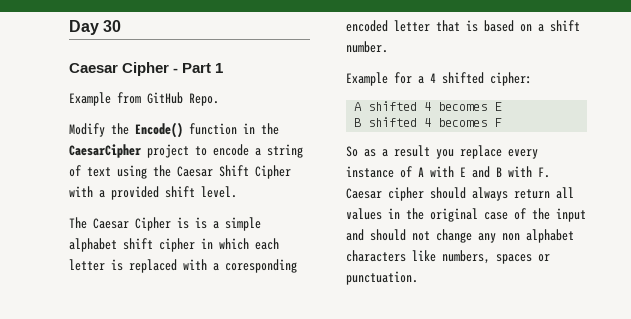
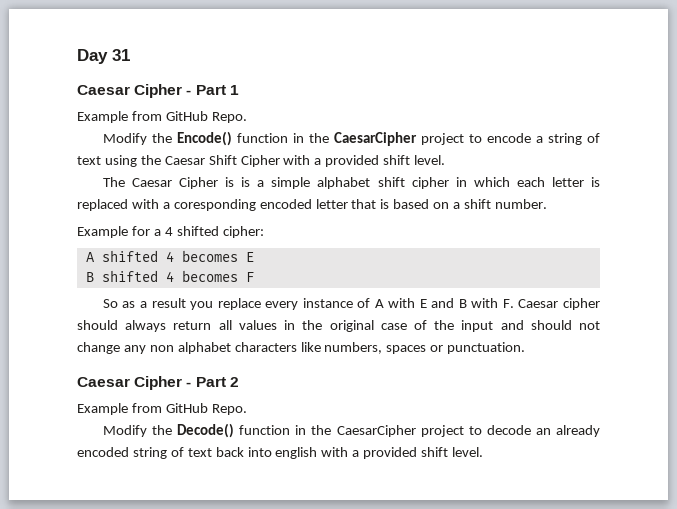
- Day 30
+ Day 31
+ Caesar Cipher - Part 2
+ Example from GitHub Repo.
+ Modify the Decode() function in the CaesarCipher project to decode an already encoded string of text back into english with a provided shift level.

